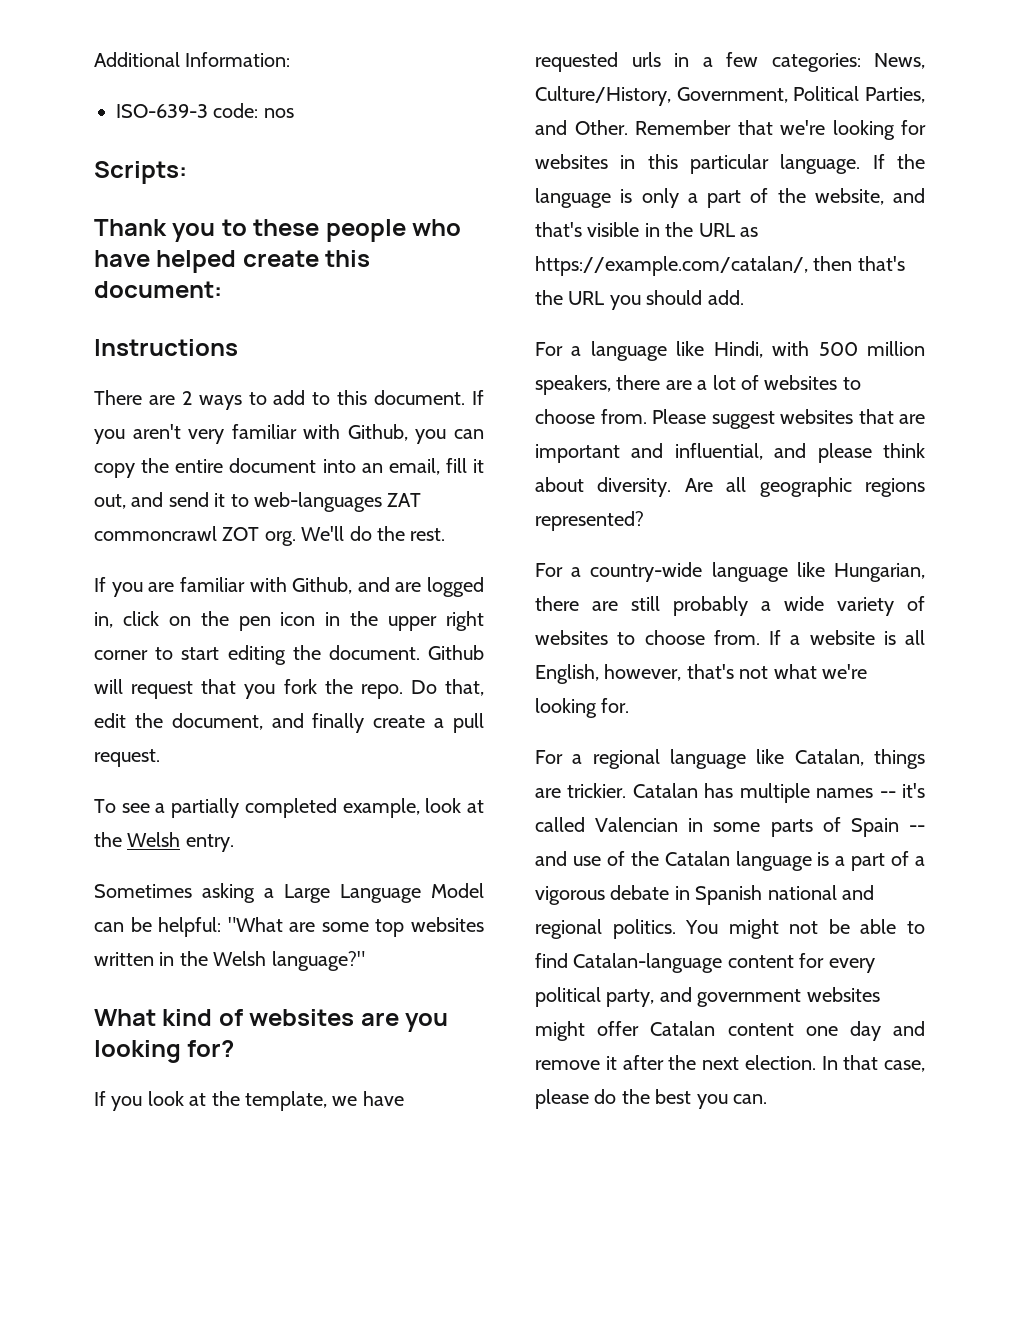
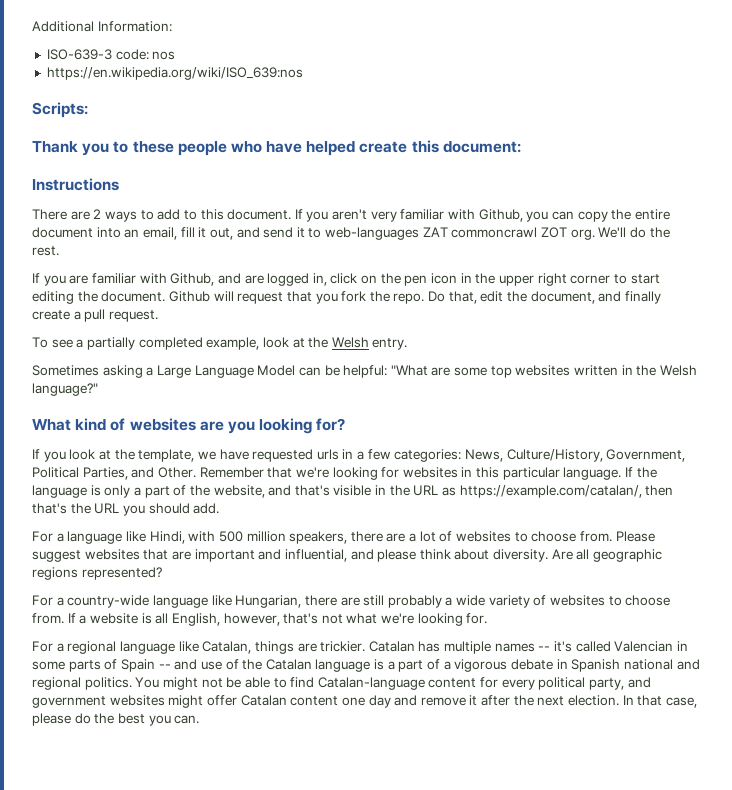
+ https://en.wikipedia.org/wiki/ISO_639:nos

